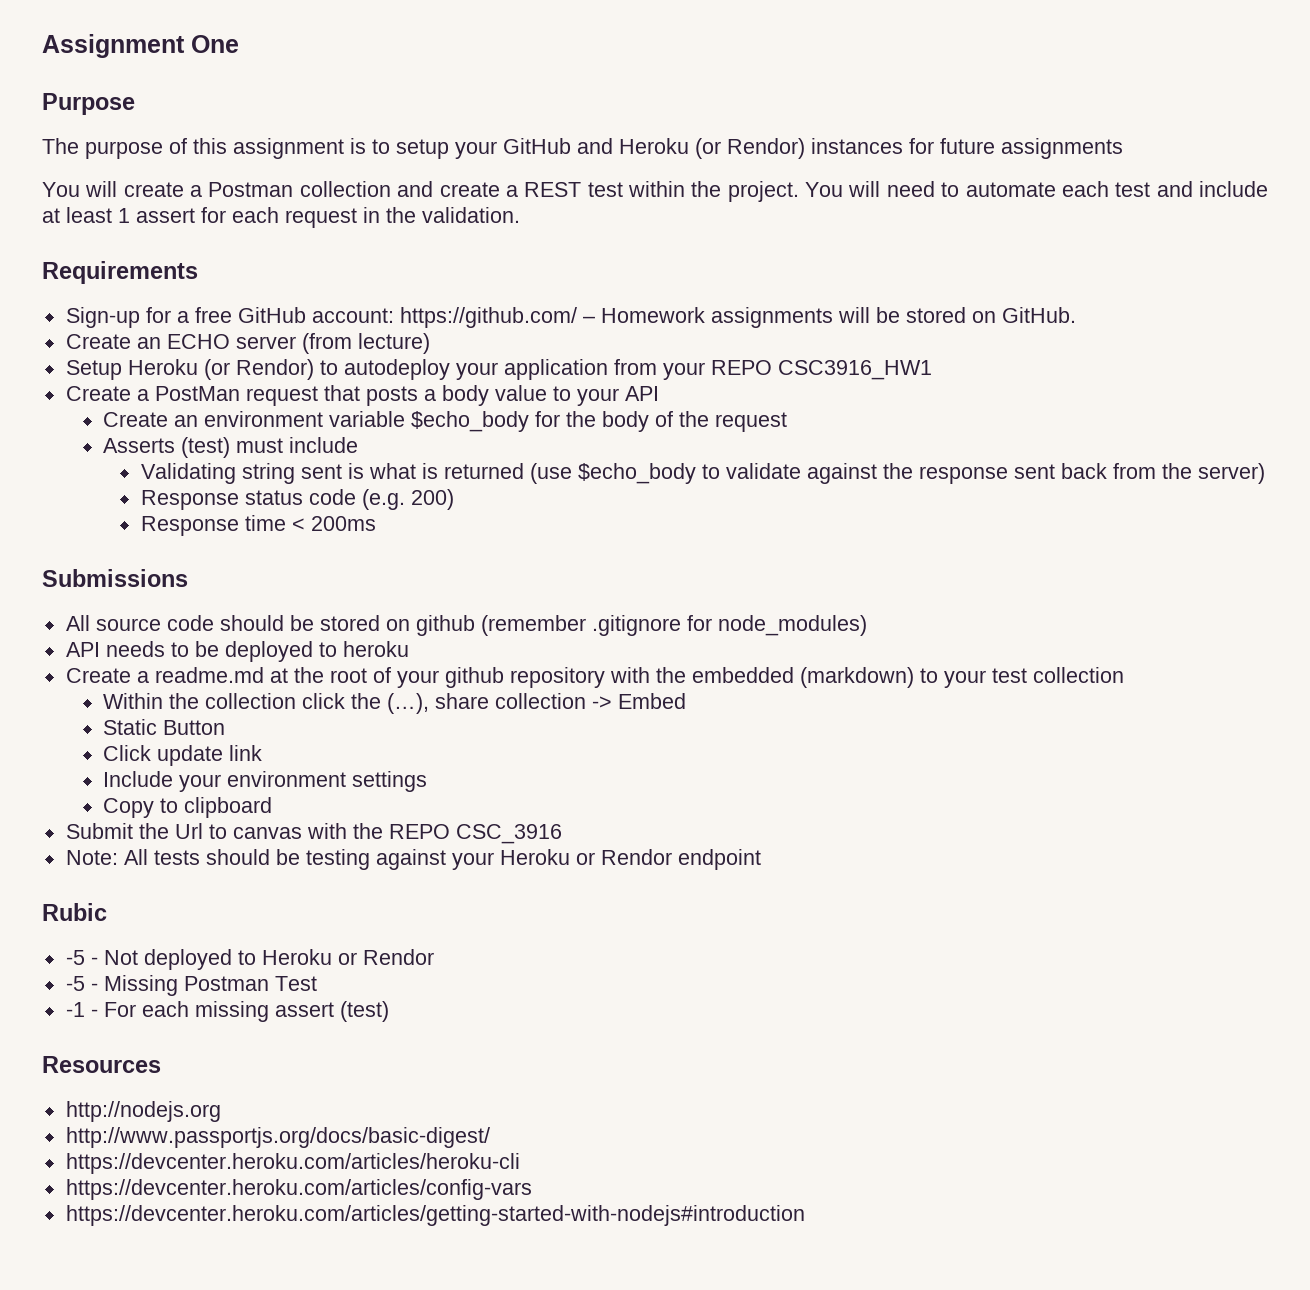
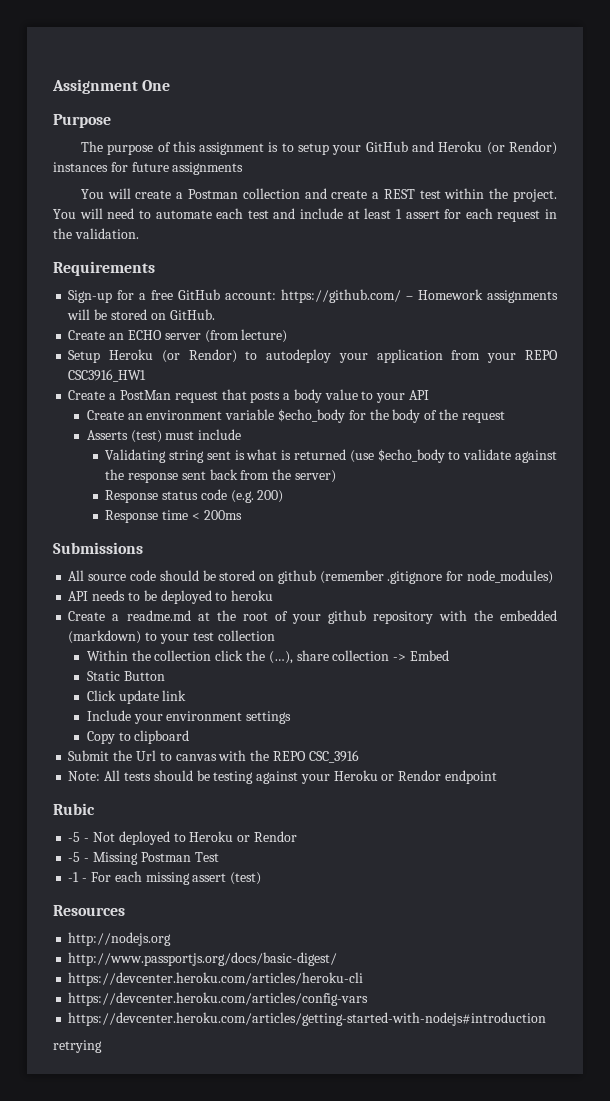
+ retrying

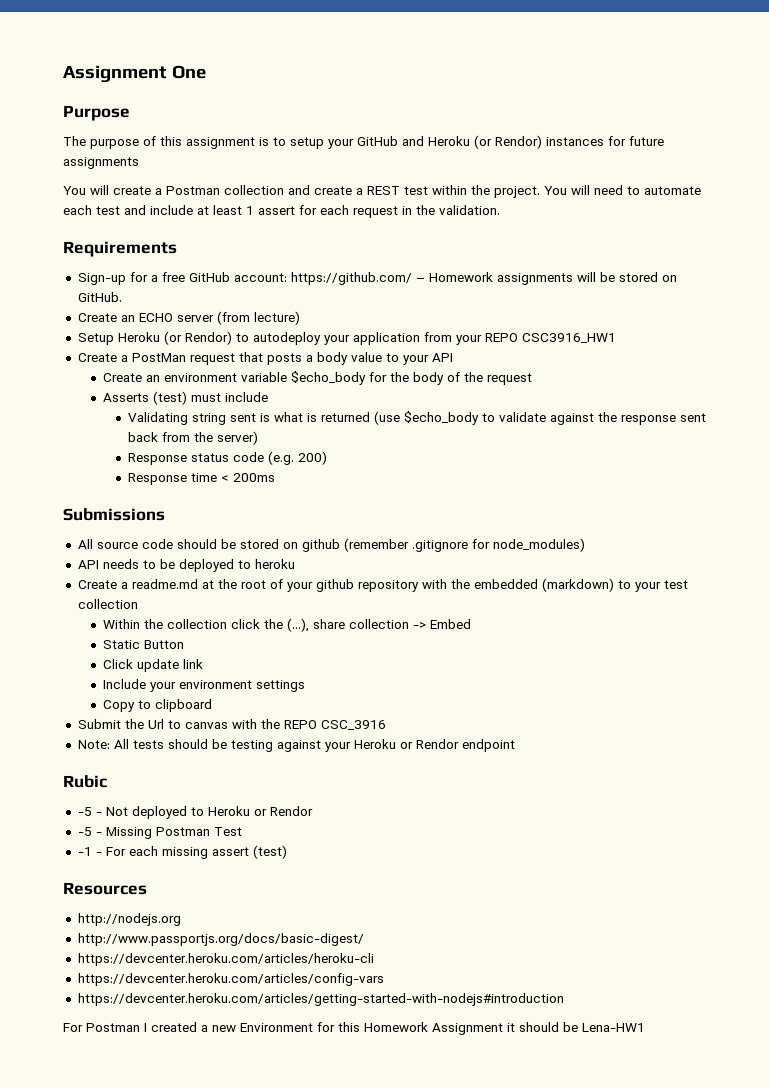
- retrying
+ For Postman I created a new Environment for this Homework Assignment it should be Lena-HW1

